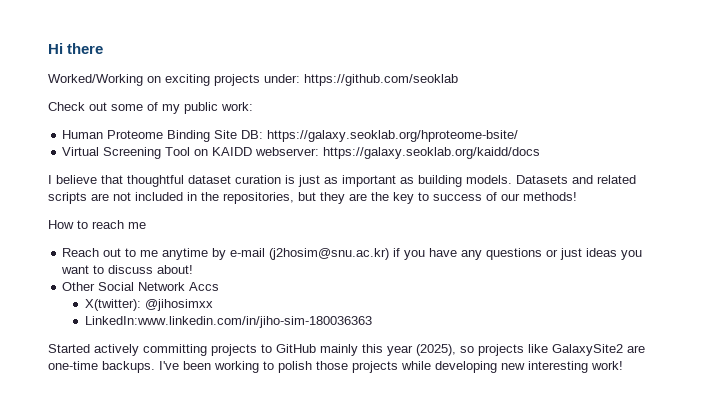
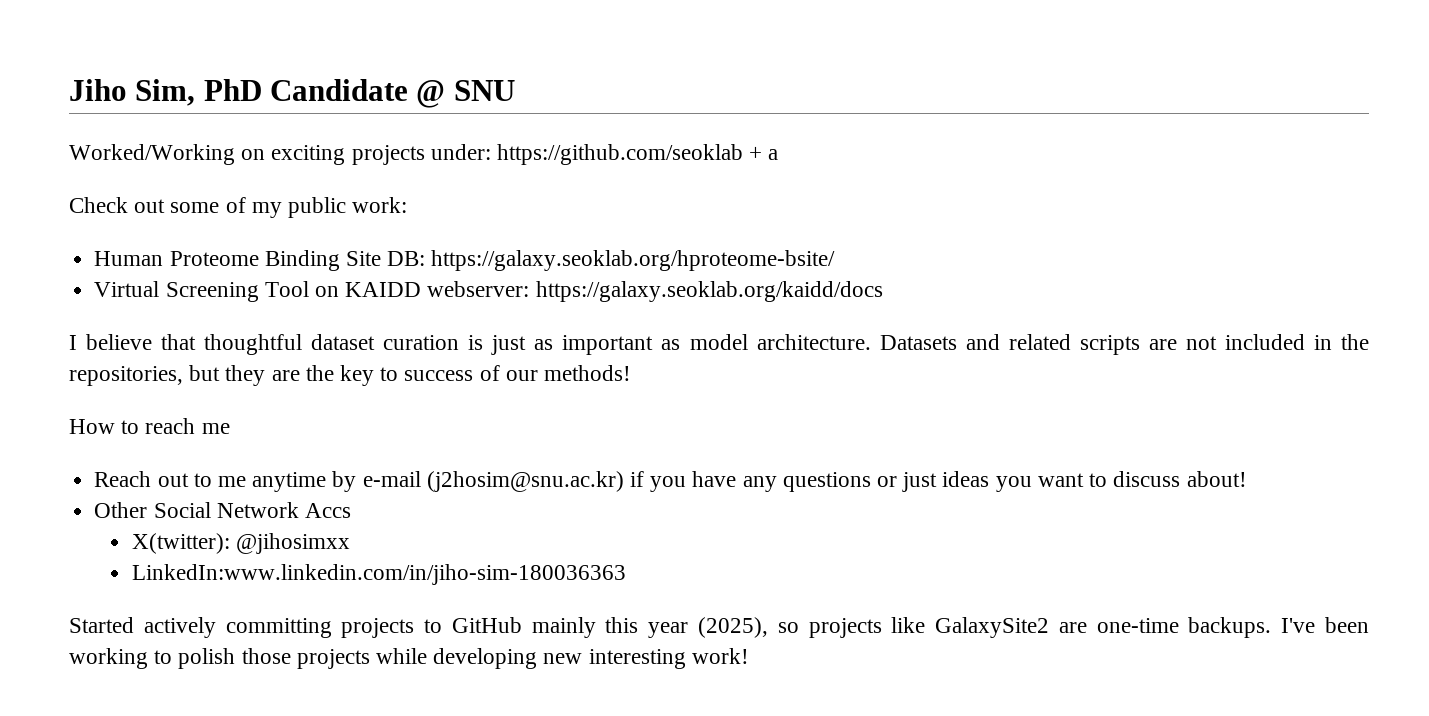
- Hi there
+ Jiho Sim, PhD Candidate @ SNU
- Worked/Working on exciting projects under: https://github.com/seoklab
+ Worked/Working on exciting projects under: https://github.com/seoklab + a
- I believe that thoughtful dataset curation is just as important as building models.
+ I believe that thoughtful dataset curation is just as important as model architecture.

